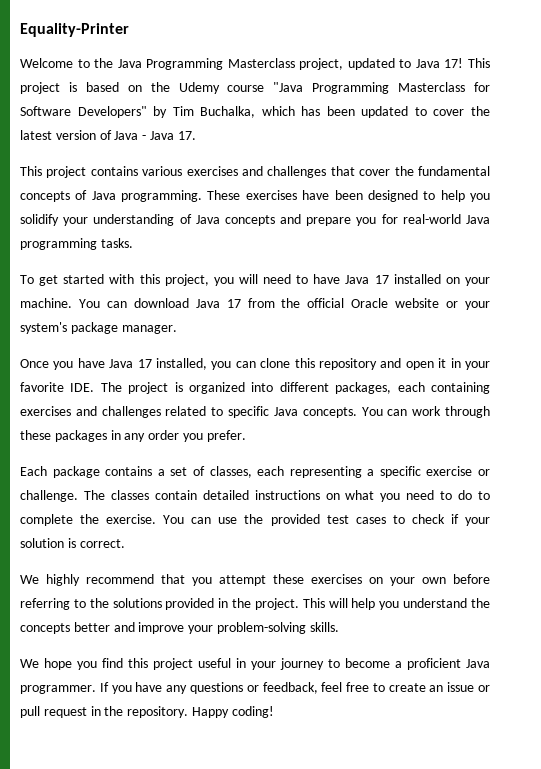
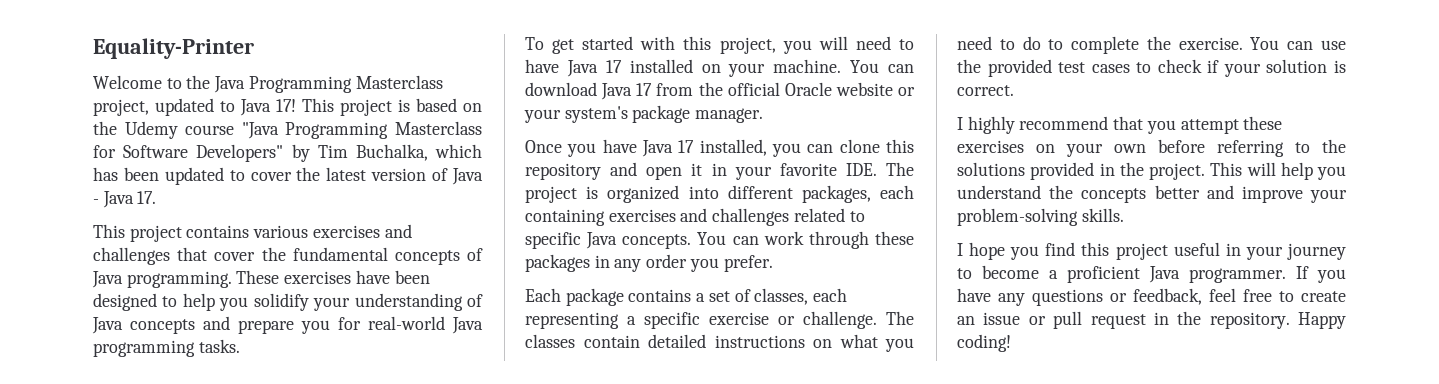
- We highly recommend that you attempt these exercises on your own before referring to the solutions provided in the project.
+ I highly recommend that you attempt these exercises on your own before referring to the solutions provided in the project.
- We hope you find this project useful in your journey to become a proficient Java programmer.
+ I hope you find this project useful in your journey to become a proficient Java programmer.

